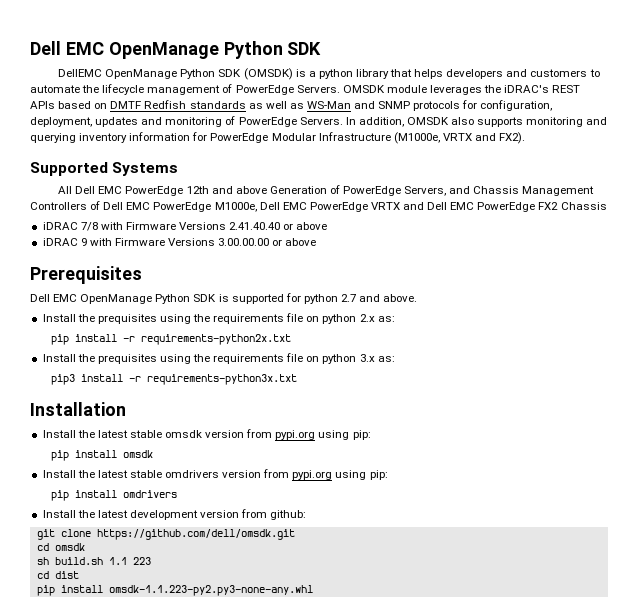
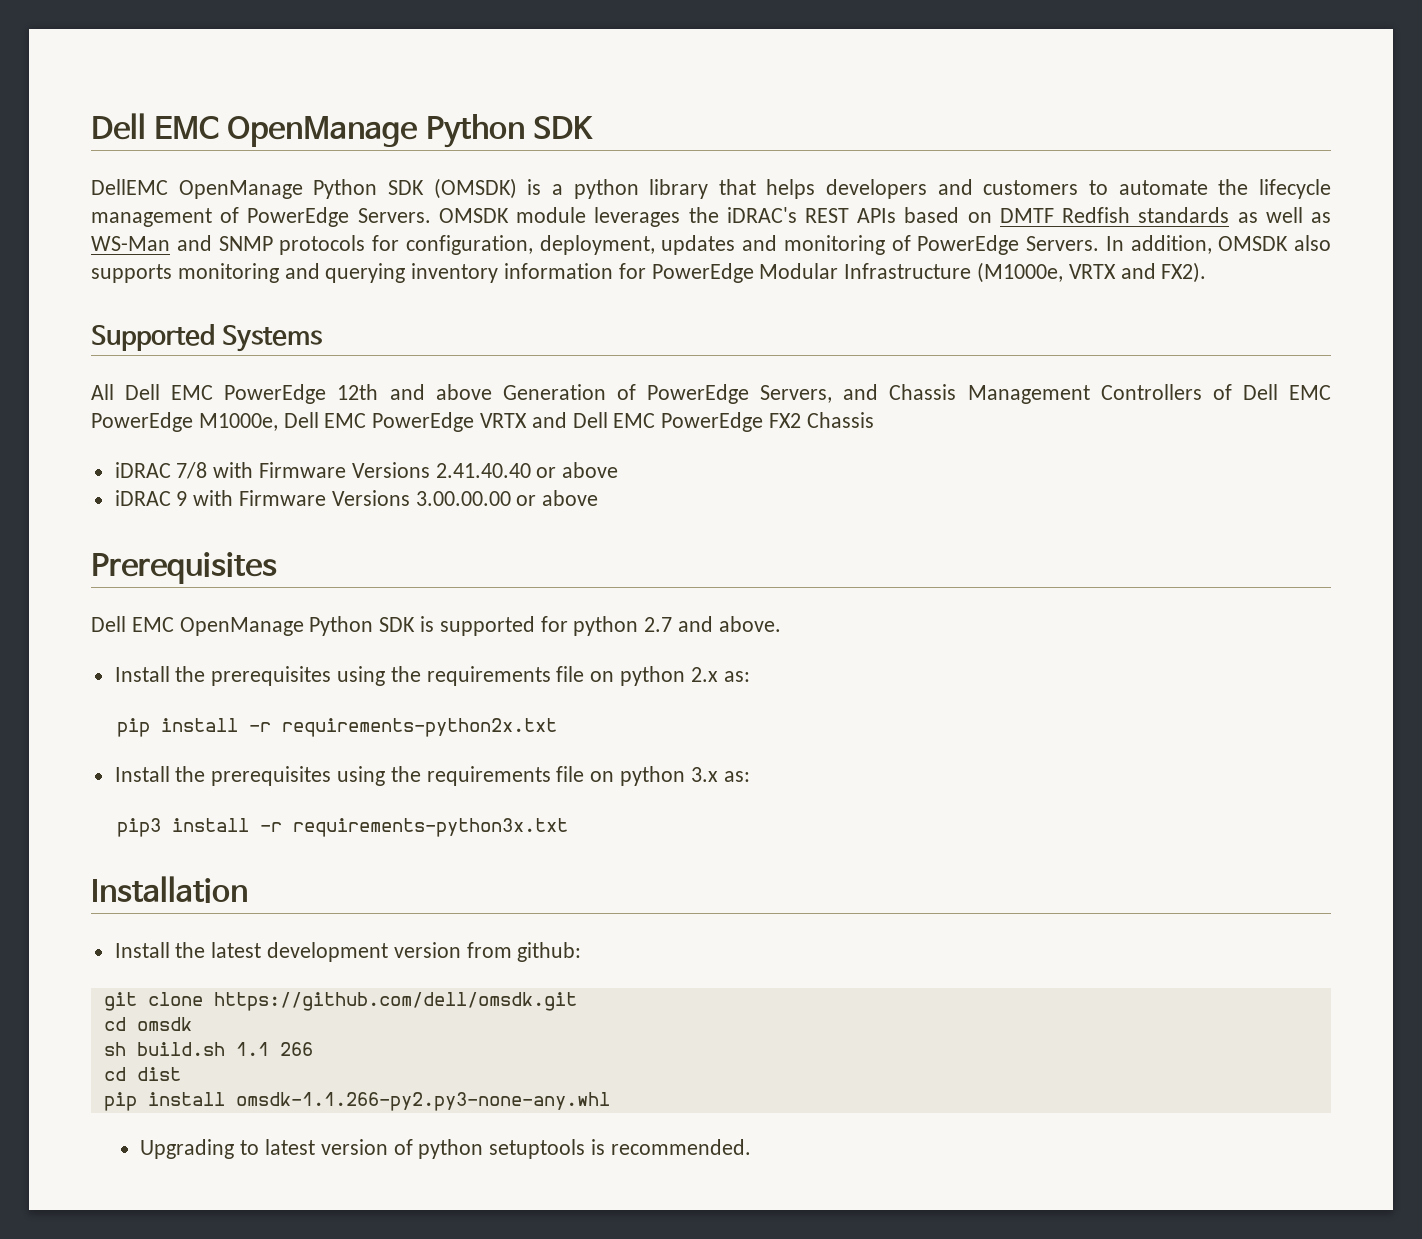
- Install the prequisites using the requirements file on python 2.x as:
+ Install the prerequisites using the requirements file on python 2.x as:
- Install the prequisites using the requirements file on python 3.x as:
+ Install the prerequisites using the requirements file on python 3.x as:
- Install the latest stable omsdk version from pypi.org using pip:
- pip install omsdk
- Install the latest stable omdrivers version from pypi.org using pip:
- pip install omdrivers
- sh build.sh 1.1 223
+ sh build.sh 1.1 266
- pip install omsdk-1.1.223-py2.py3-none-any.whl
+ pip install omsdk-1.1.266-py2.py3-none-any.whl
+ Upgrading to latest version of python setuptools is recommended.

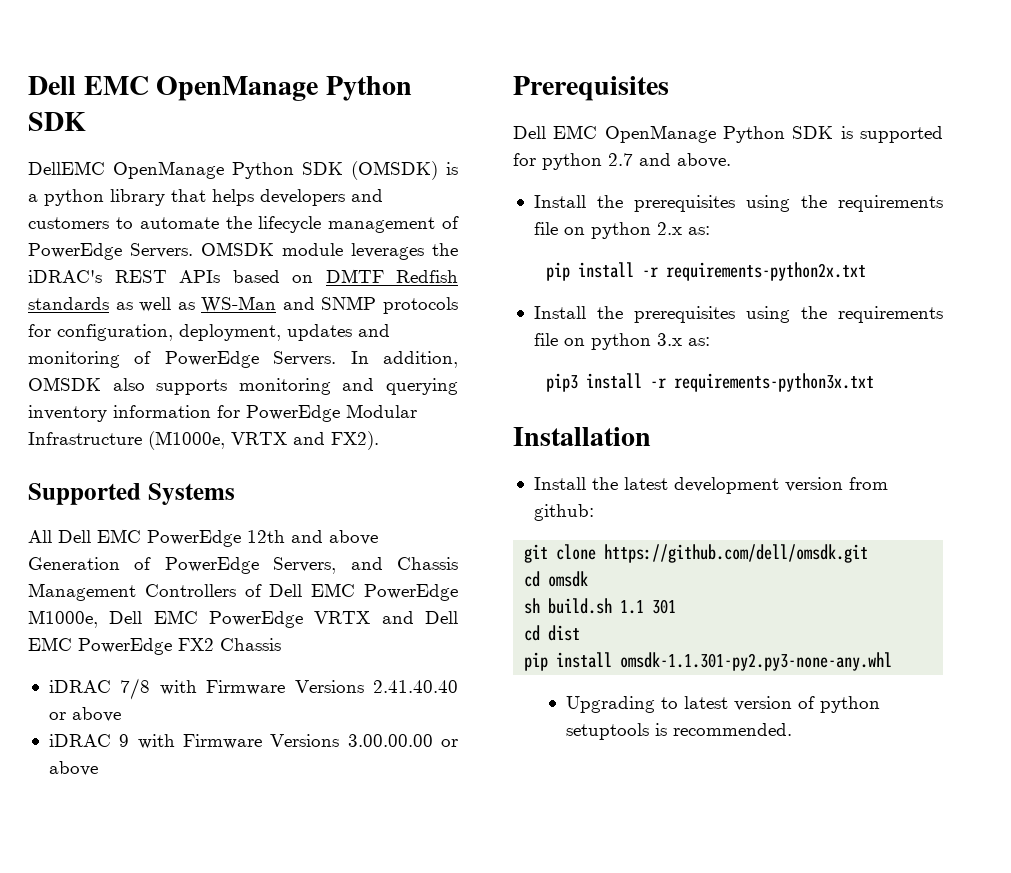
- sh build.sh 1.1 266
+ sh build.sh 1.1 301
- pip install omsdk-1.1.266-py2.py3-none-any.whl
+ pip install omsdk-1.1.301-py2.py3-none-any.whl

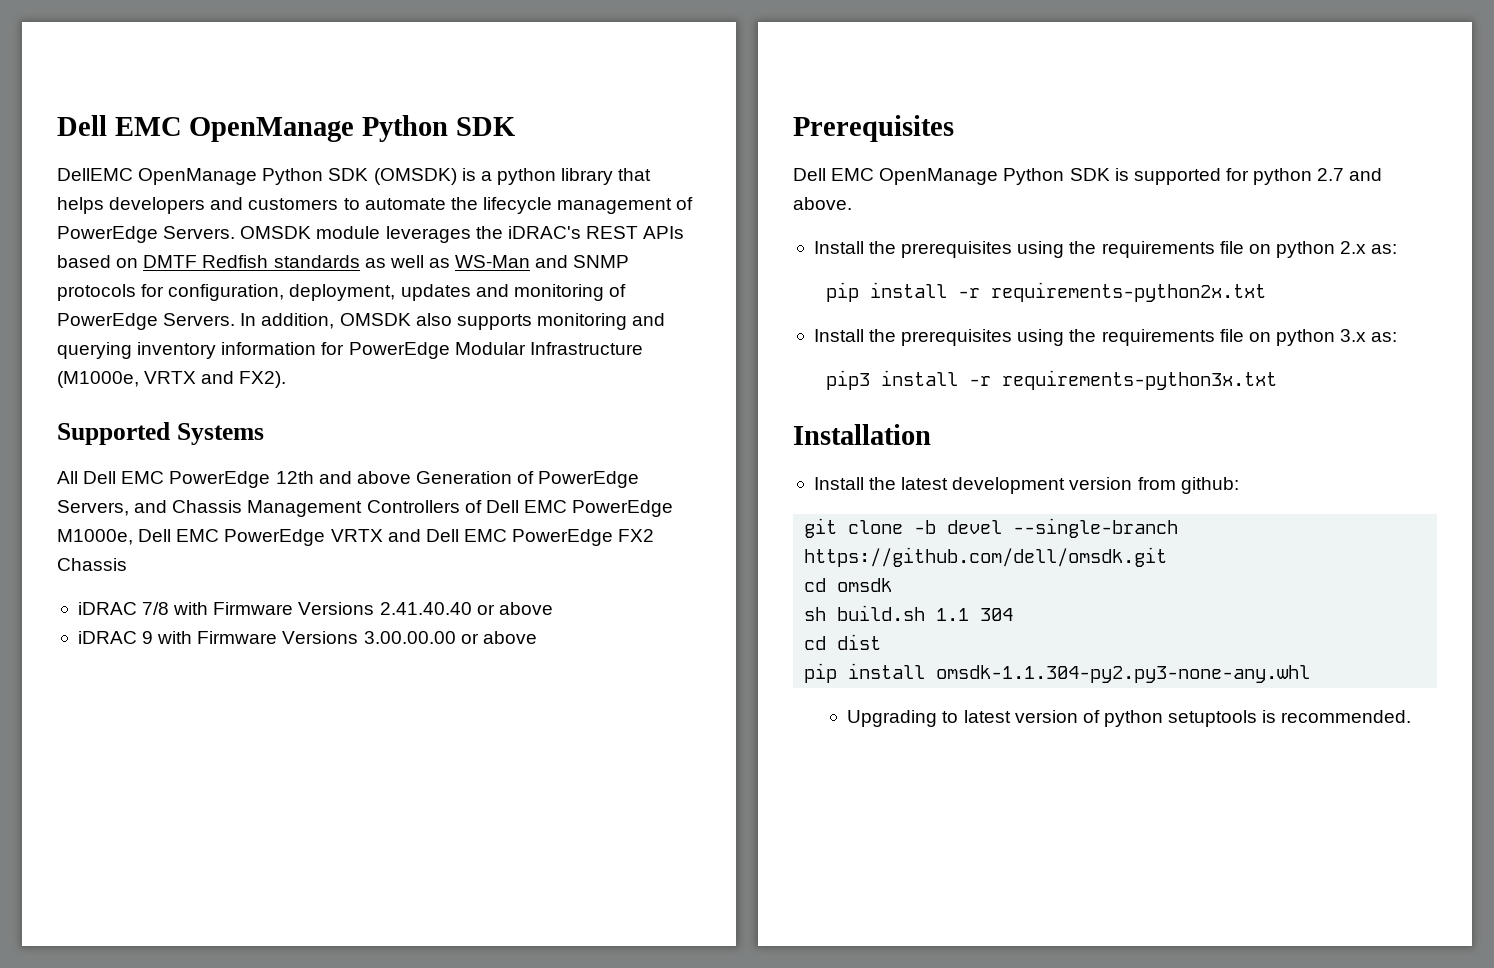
- git clone https://github.com/dell/omsdk.git
+ git clone -b devel --single-branch https://github.com/dell/omsdk.git
- sh build.sh 1.1 301
+ sh build.sh 1.1 304
- pip install omsdk-1.1.301-py2.py3-none-any.whl
+ pip install omsdk-1.1.304-py2.py3-none-any.whl

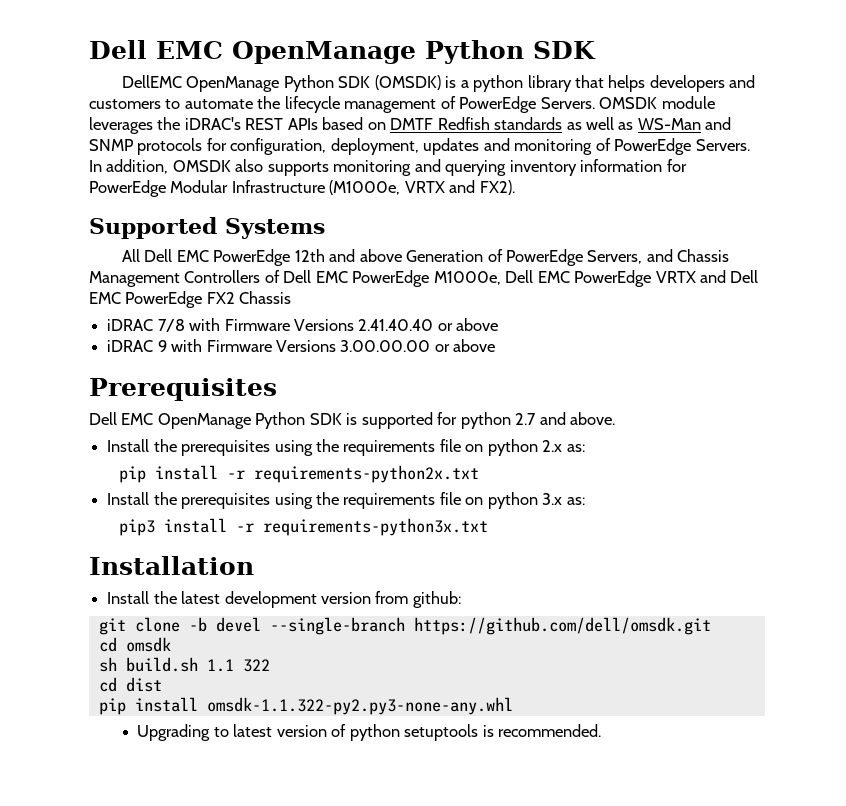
- sh build.sh 1.1 304
+ sh build.sh 1.1 322
- pip install omsdk-1.1.304-py2.py3-none-any.whl
+ pip install omsdk-1.1.322-py2.py3-none-any.whl

